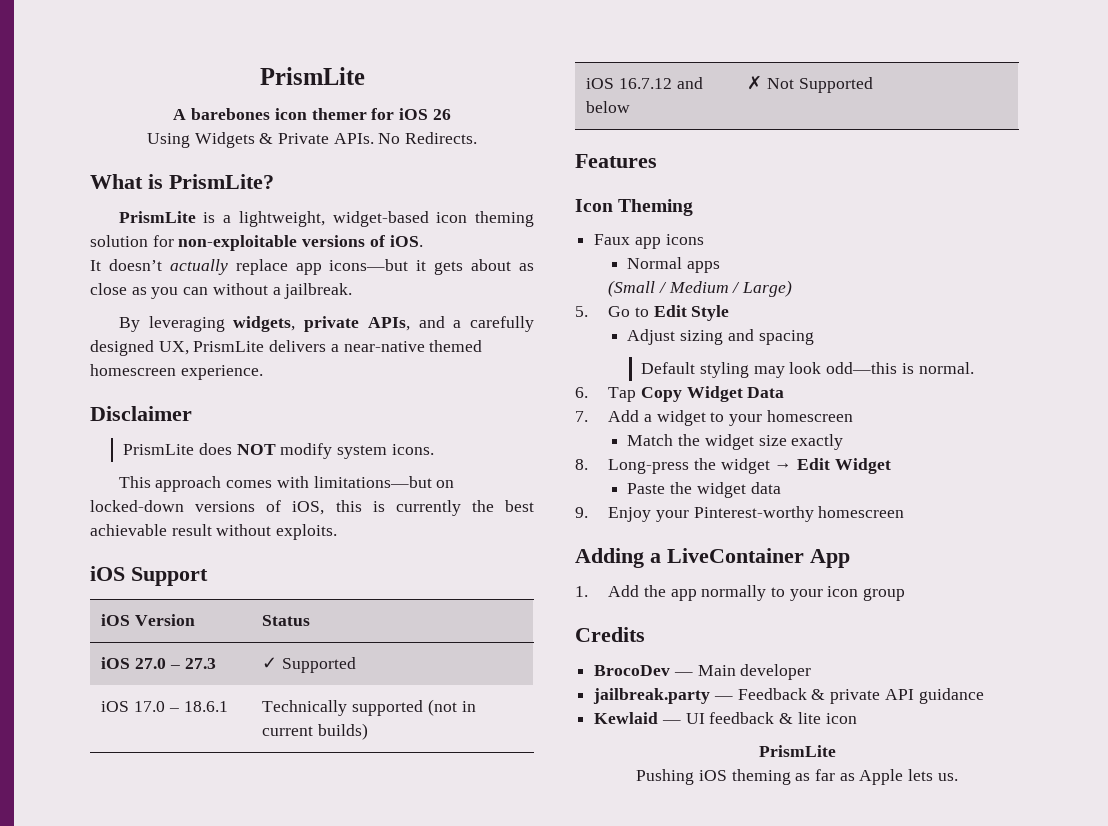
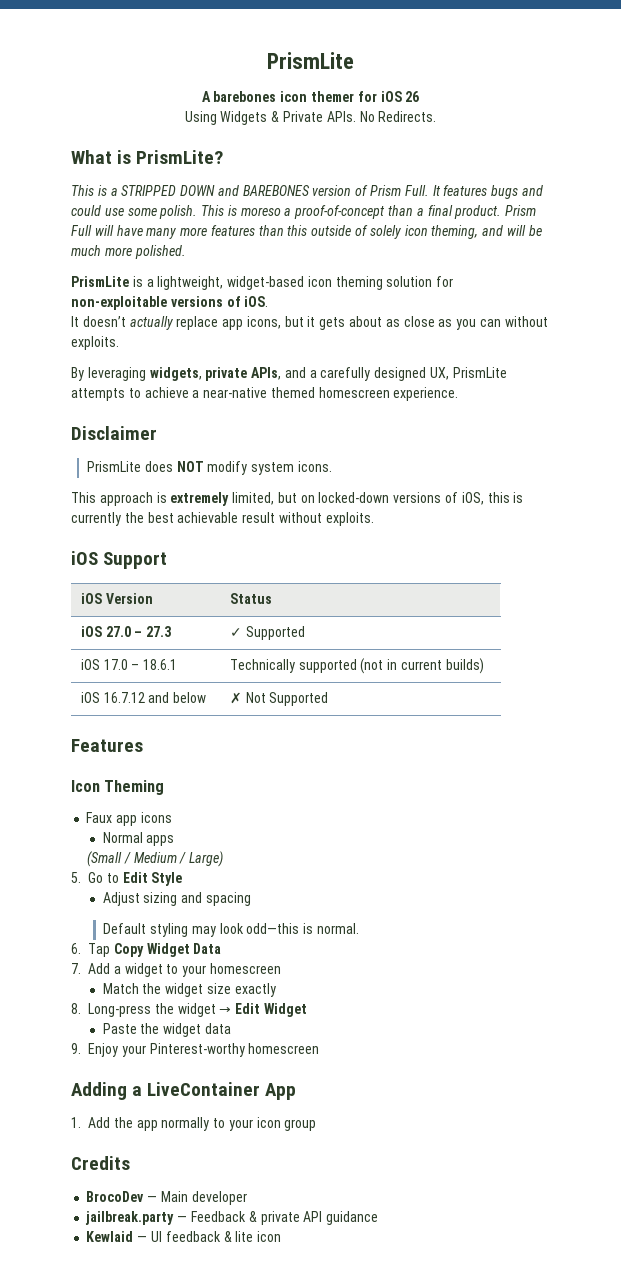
+ This is a STRIPPED DOWN and BAREBONES version of Prism Full. It features bugs and could use some polish. This is moreso a proof-of-concept than a final product. Prism Full will have many more features than this outside of solely icon theming, and will be much more polished.
- It doesn’t actually replace app icons—but it gets about as close as you can without a jailbreak.
+ It doesn’t actually replace app icons, but it gets about as close as you can without exploits.
- By leveraging widgets, private APIs, and a carefully designed UX, PrismLite delivers a near-native themed homescreen experience.
+ By leveraging widgets, private APIs, and a carefully designed UX, PrismLite attempts to achieve a near-native themed homescreen experience.
- This approach comes with limitations—but on locked-down versions of iOS, this is currently the best achievable result without exploits.
+ This approach is extremely limited, but on locked-down versions of iOS, this is currently the best achievable result without exploits.
  Kewlaid — UI feedback & lite icon
- PrismLite
- Pushing iOS theming as far as Apple lets us.

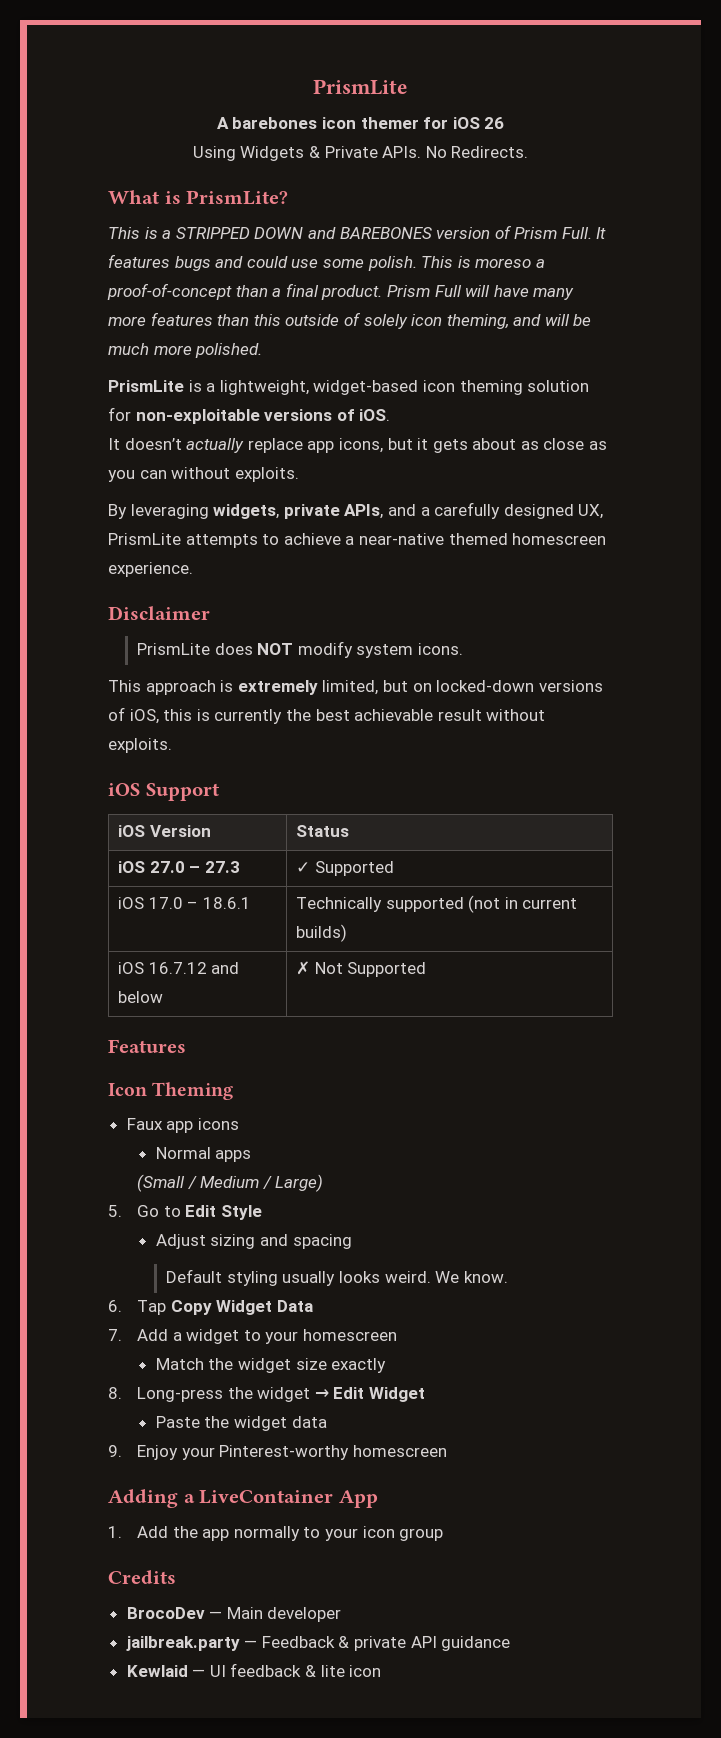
- Default styling may look odd—this is normal.
+ Default styling usually looks weird. We know.

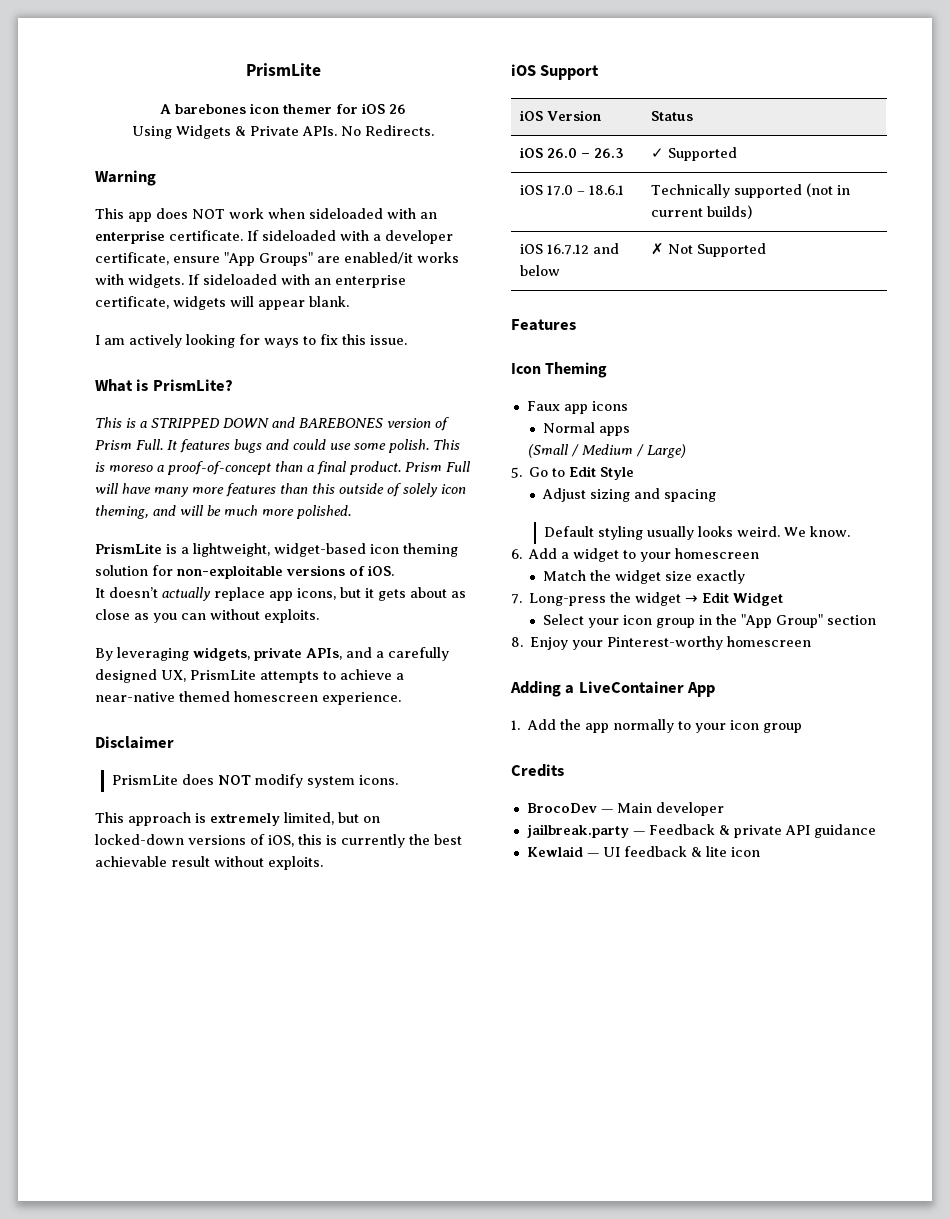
+ Warning
+ This app does NOT work when sideloaded with an enterprise certificate. If sideloaded with a developer certificate, ensure "App Groups" are enabled/it works with widgets. If sideloaded with an enterprise certificate, widgets will appear blank.
+ I am actively looking for ways to fix this issue.
- iOS 27.0 – 27.3 | ✓ Supported
+ iOS 26.0 – 26.3 | ✓ Supported
- 6. Tap Copy Widget Data
- 7. Add a widget to your homescreen
+ 6. Add a widget to your homescreen
- 8. Long-press the widget → Edit Widget
+ 7. Long-press the widget → Edit Widget
- Paste the widget data
- 9. Enjoy your Pinterest-worthy homescreen
+ Select your icon group in the "App Group" section
+ 8. Enjoy your Pinterest-worthy homescreen

